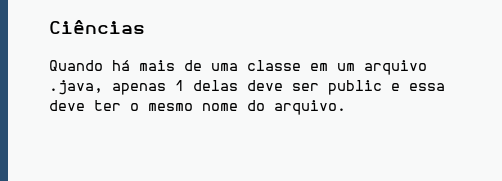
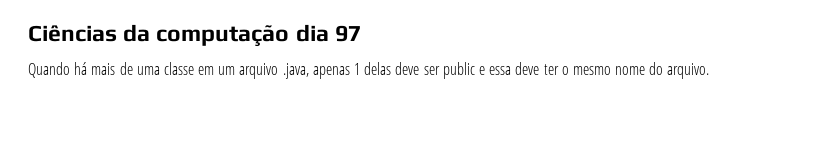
- Ciências
+ Ciências da computação dia 97

